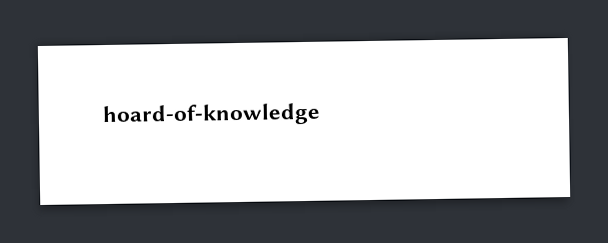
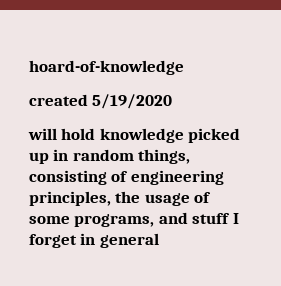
+ created 5/19/2020
+ will hold knowledge picked up in random things, consisting of engineering principles, the usage of some programs, and stuff I forget in general

